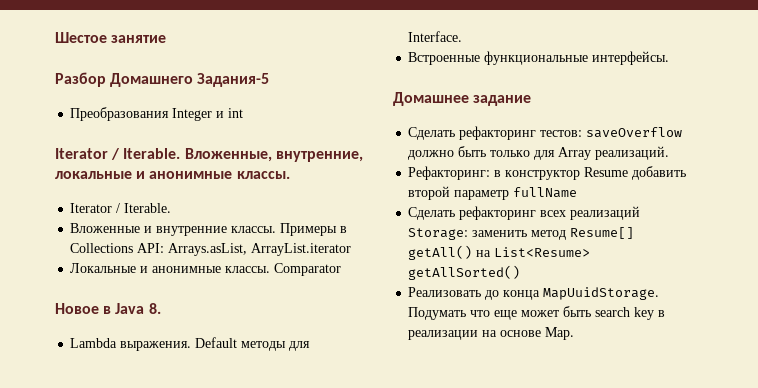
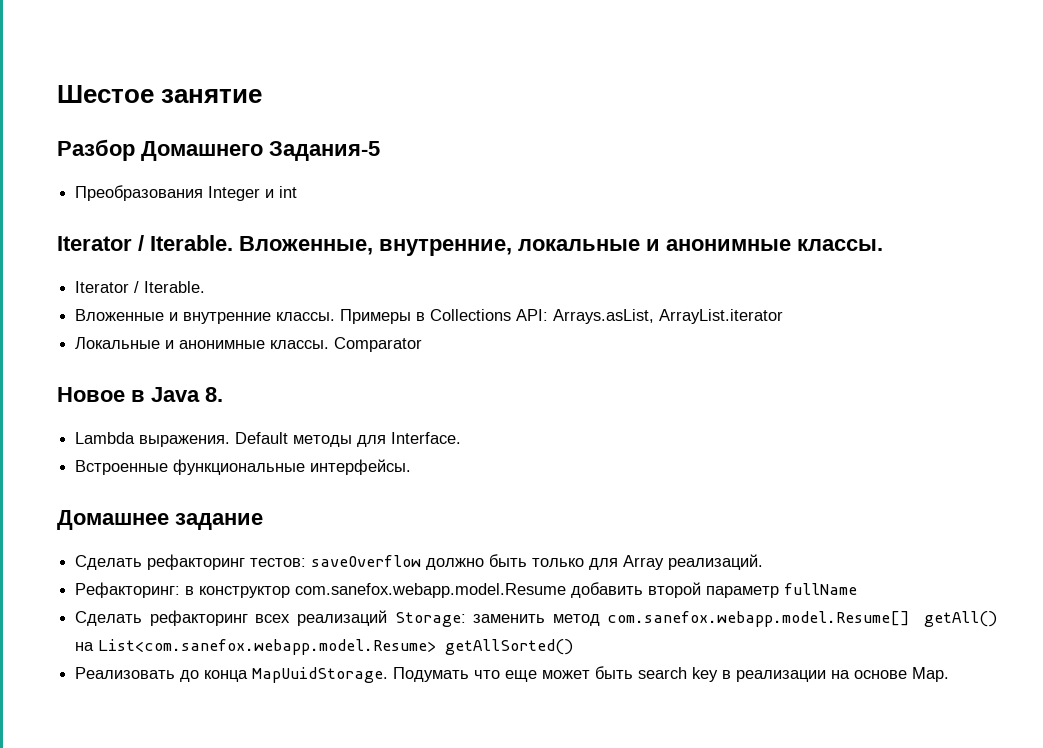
- Рефакторинг: в конструктор Resume добавить второй параметр fullName
+ Рефакторинг: в конструктор com.sanefox.webapp.model.Resume добавить второй параметр fullName
- Сделать рефакторинг всех реализаций Storage: заменить метод Resume[] getAll() на List<Resume> getAllSorted()
+ Сделать рефакторинг всех реализаций Storage: заменить метод com.sanefox.webapp.model.Resume[] getAll() на List<com.sanefox.webapp.model.Resume> getAllSorted()

